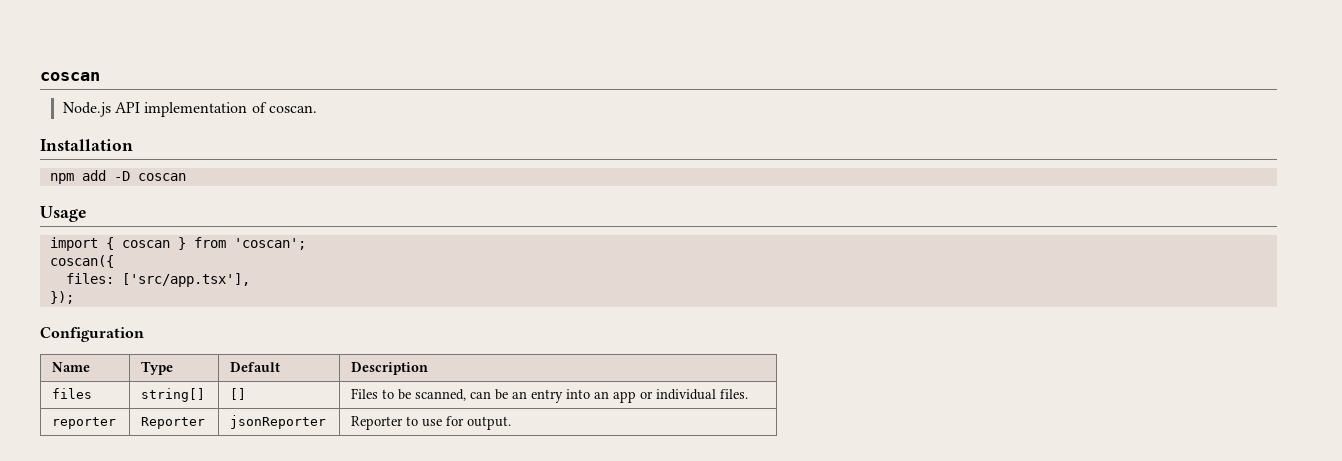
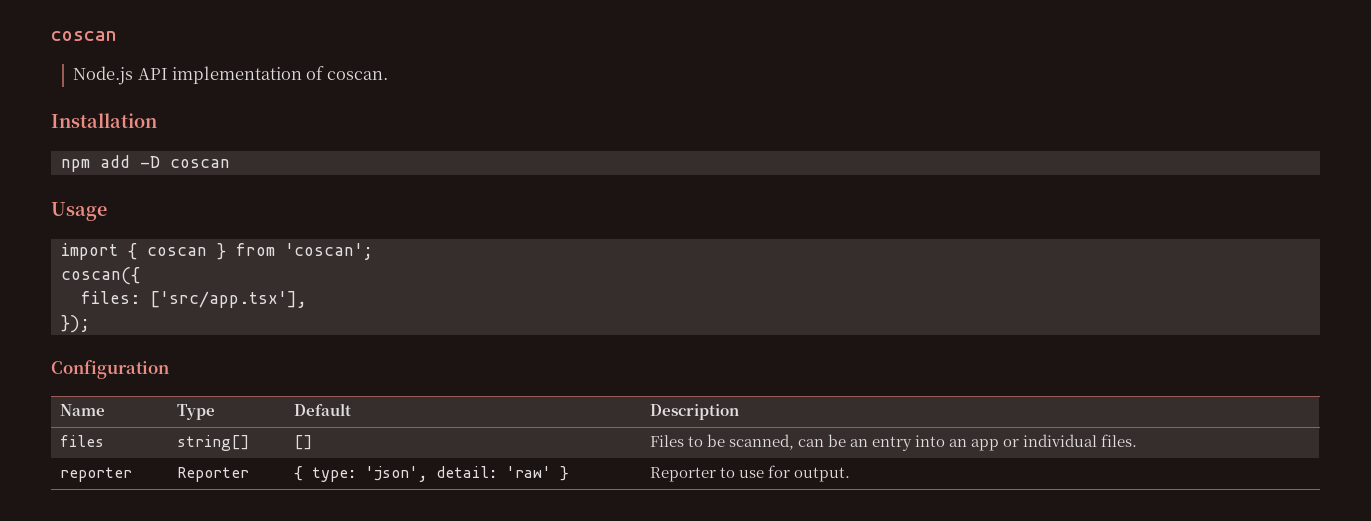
- reporter | Reporter | jsonReporter | Reporter to use for output.
+ reporter | Reporter | { type: 'json', detail: 'raw' } | Reporter to use for output.

